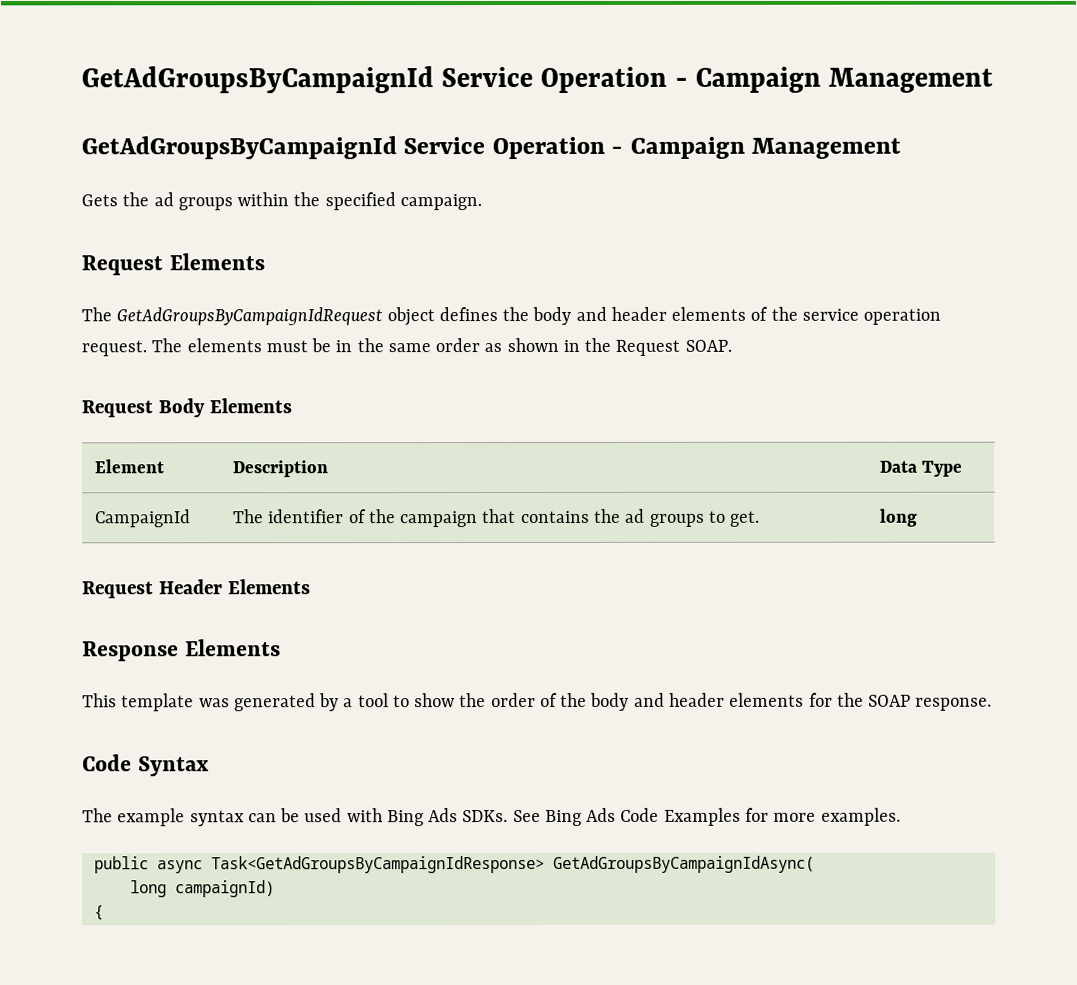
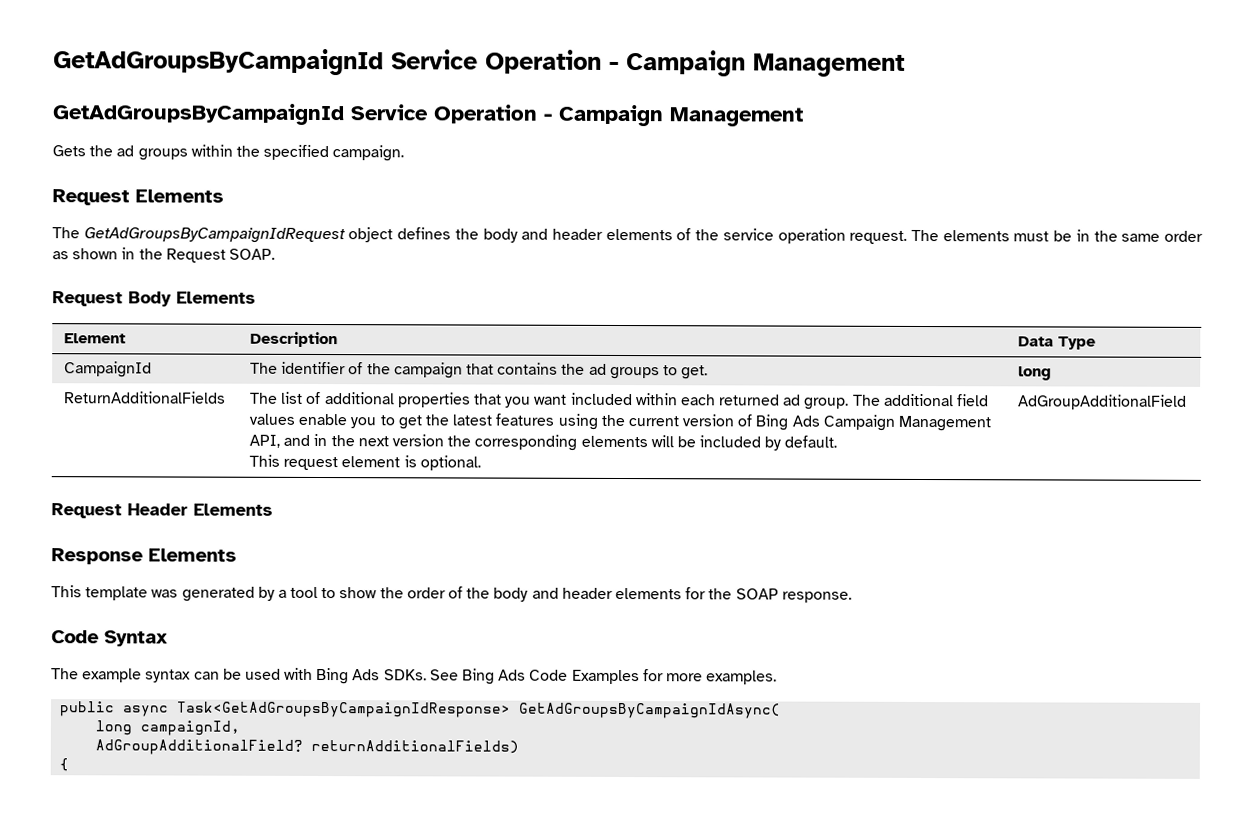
+ ReturnAdditionalFields | The list of additional properties that you want included within each returned ad group. The additional field values enable you to get the latest features using the current version of Bing Ads Campaign Management API, and in the next version the corresponding elements will be included by default.
+ This request element is optional. | AdGroupAdditionalField
- long campaignId)
+ long campaignId,
+ AdGroupAdditionalField? returnAdditionalFields)

